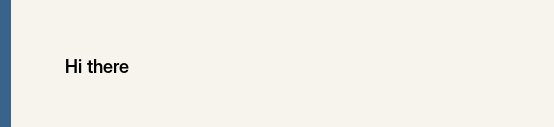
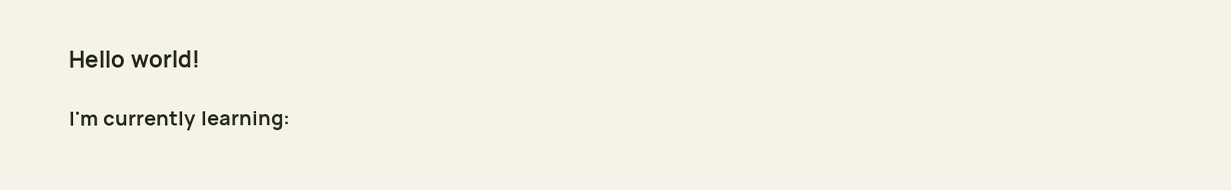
- Hi there
+ Hello world!
+ I'm currently learning:

